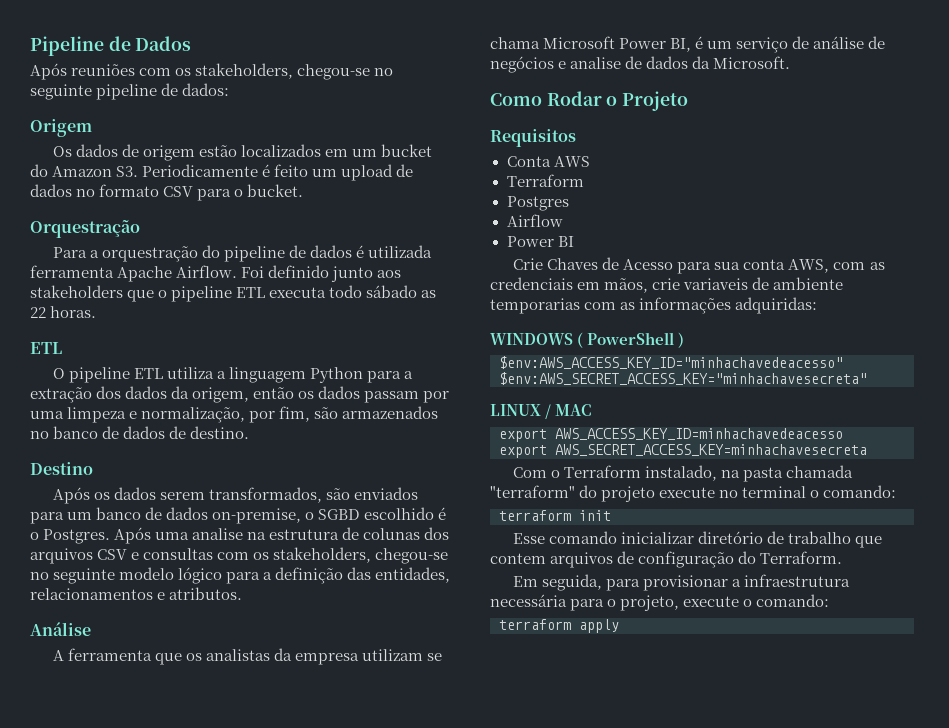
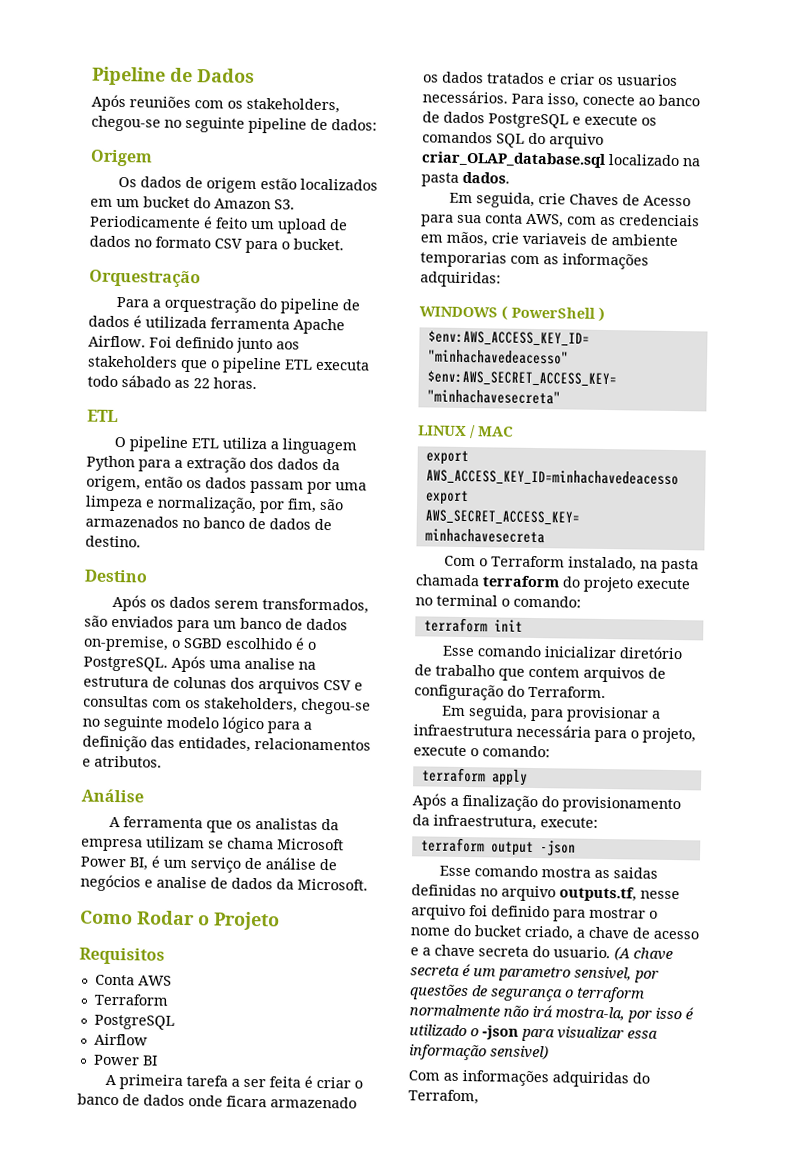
- Após os dados serem transformados, são enviados para um banco de dados on-premise, o SGBD escolhido é o Postgres.
+ Após os dados serem transformados, são enviados para um banco de dados on-premise, o SGBD escolhido é o PostgreSQL.
  Conta AWS
  Terraform
- Postgres
+ PostgreSQL
- Crie Chaves de Acesso para sua conta AWS, com as credenciais em mãos, crie variaveis de ambiente temporarias com as informações adquiridas:
+ A primeira tarefa a ser feita é criar o banco de dados onde ficara armazenado os dados tratados e criar os usuarios necessários. Para isso, conecte ao banco de dados PostgreSQL e execute os comandos SQL do arquivo criar_OLAP_database.sql localizado na pasta dados.
+ Em seguida, crie Chaves de Acesso para sua conta AWS, com as credenciais em mãos, crie variaveis de ambiente temporarias com as informações adquiridas:
- Com o Terraform instalado, na pasta chamada "terraform" do projeto execute no terminal o comando:
+ Com o Terraform instalado, na pasta chamada terraform do projeto execute no terminal o comando:
+ Após a finalização do provisionamento da infraestrutura, execute:
+ terraform output -json
+ Esse comando mostra as saidas definidas no arquivo outputs.tf, nesse arquivo foi definido para mostrar o nome do bucket criado, a chave de acesso e a chave secreta do usuario. (A chave secreta é um parametro sensivel, por questões de segurança o terraform normalmente não irá mostra-la, por isso é utilizado o -json para visualizar essa informação sensivel)
+ Com as informações adquiridas do Terrafom,

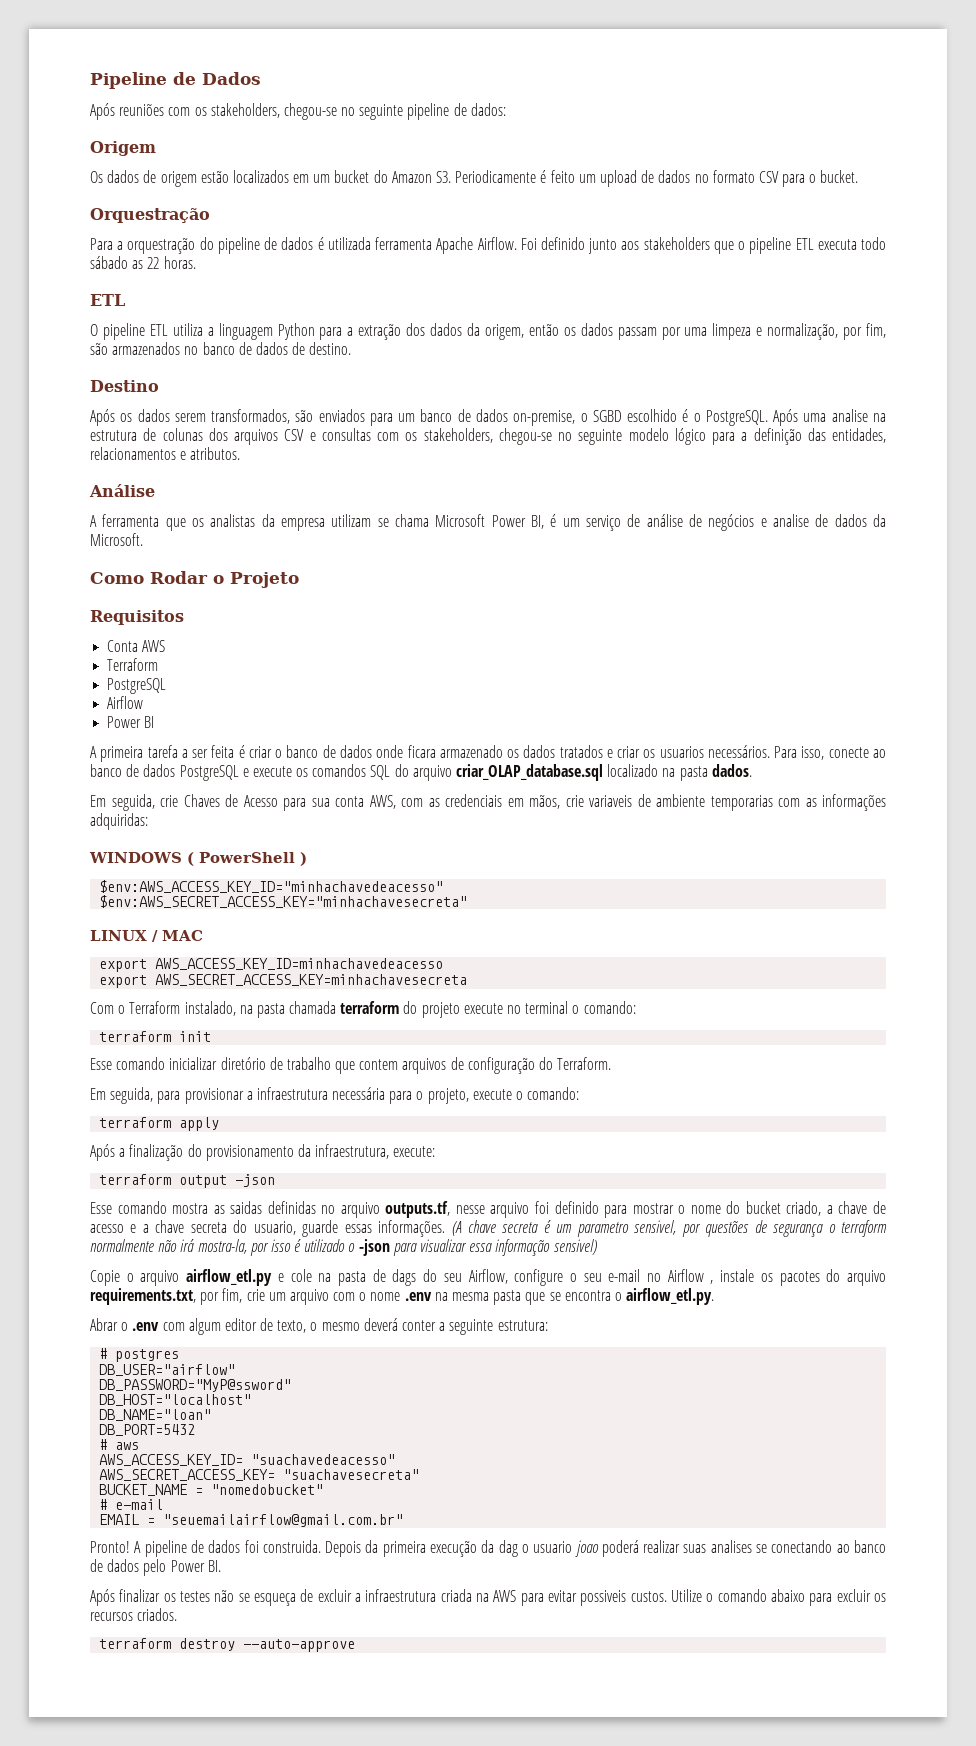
- Esse comando mostra as saidas definidas no arquivo outputs.tf, nesse arquivo foi definido para mostrar o nome do bucket criado, a chave de acesso e a chave secreta do usuario.
+ Esse comando mostra as saidas definidas no arquivo outputs.tf, nesse arquivo foi definido para mostrar o nome do bucket criado, a chave de acesso e a chave secreta do usuario, guarde essas informações.
- Com as informações adquiridas do Terrafom,
+ Copie o arquivo airflow_etl.py e cole na pasta de dags do seu Airflow, configure o seu e-mail no Airflow , instale os pacotes do arquivo requirements.txt, por fim, crie um arquivo com o nome .env na mesma pasta que se encontra o airflow_etl.py.
+ Abrar o .env com algum editor de texto, o mesmo deverá conter a seguinte estrutura:
+ # postgres
+ DB_USER="airflow"
+ DB_PASSWORD="MyP@ssword"
+ DB_HOST="localhost"
+ DB_NAME="loan"
+ DB_PORT=5432
+ # aws
+ AWS_ACCESS_KEY_ID= "suachavedeacesso"
+ AWS_SECRET_ACCESS_KEY= "suachavesecreta"
+ BUCKET_NAME = "nomedobucket"
+ # e-mail
+ EMAIL = "seuemailairflow@gmail.com.br"
+ Pronto! A pipeline de dados foi construida. Depois da primeira execução da dag o usuario joao poderá realizar suas analises se conectando ao banco de dados pelo Power BI.
+ Após finalizar os testes não se esqueça de excluir a infraestrutura criada na AWS para evitar possiveis custos. Utilize o comando abaixo para excluir os recursos criados.
+ terraform destroy --auto-approve

